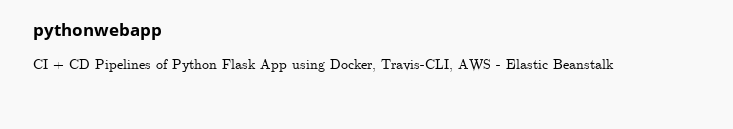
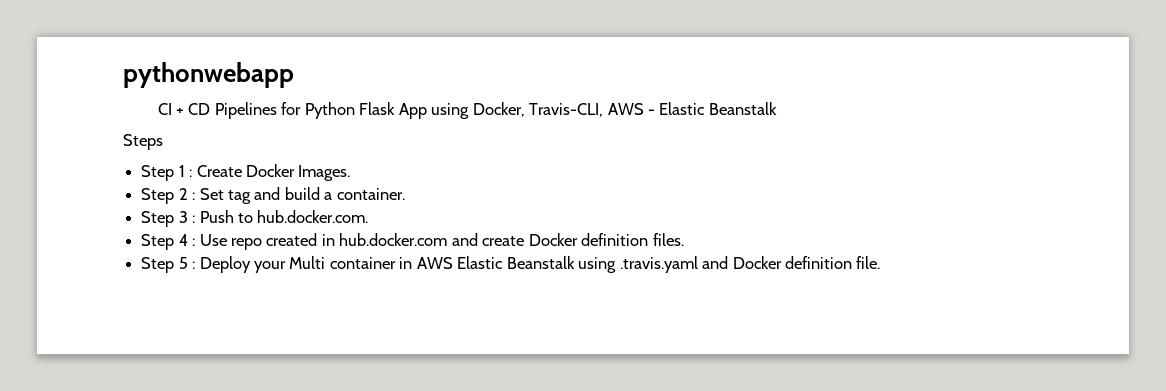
- CI + CD Pipelines of Python Flask App using Docker, Travis-CLI, AWS - Elastic Beanstalk
+ CI + CD Pipelines for Python Flask App using Docker, Travis-CLI, AWS - Elastic Beanstalk
+ Steps
+ Step 1 : Create Docker Images.
+ Step 2 : Set tag and build a container.
+ Step 3 : Push to hub.docker.com.
+ Step 4 : Use repo created in hub.docker.com and create Docker definition files.
+ Step 5 : Deploy your Multi container in AWS Elastic Beanstalk using .travis.yaml and Docker definition file.

